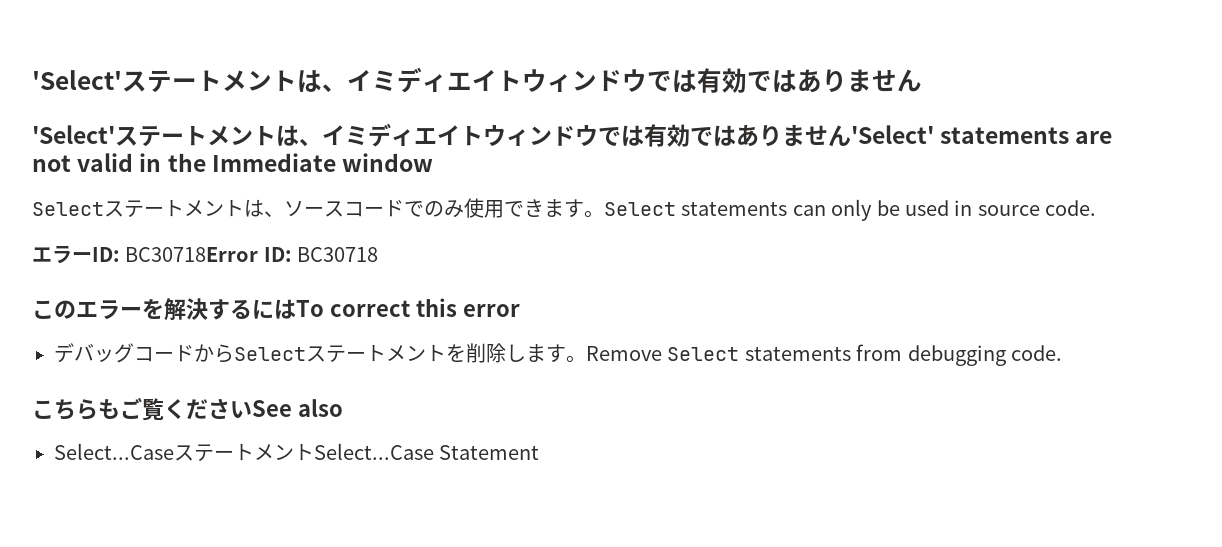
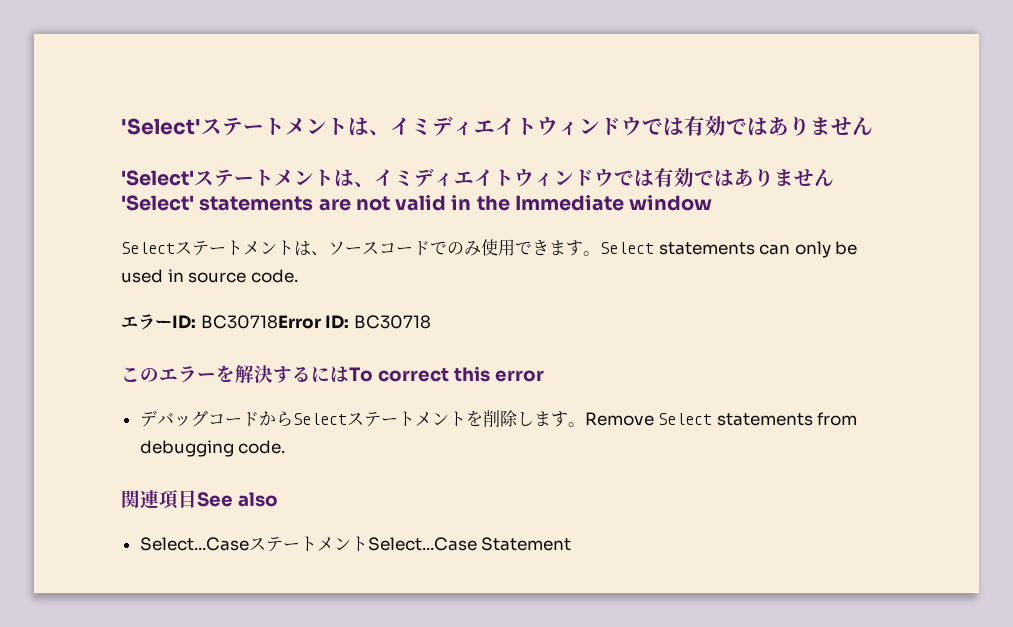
- こちらもご覧くださいSee also
+ 関連項目See also

